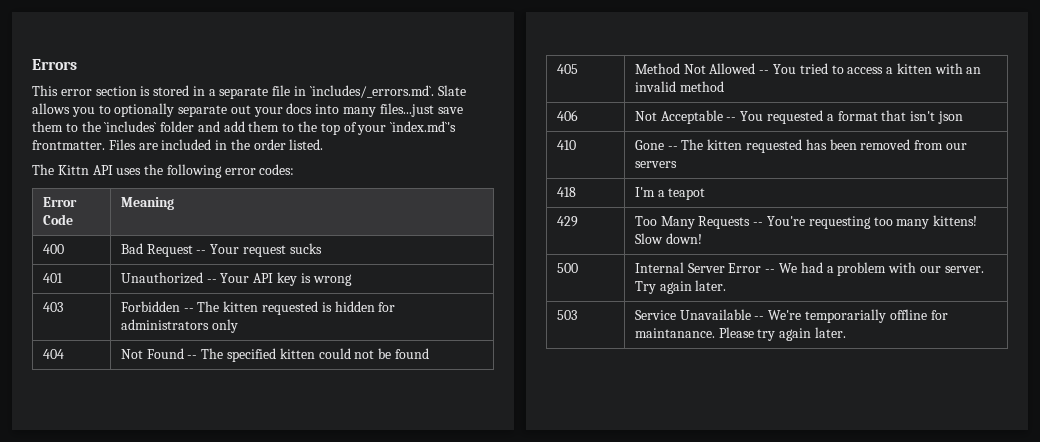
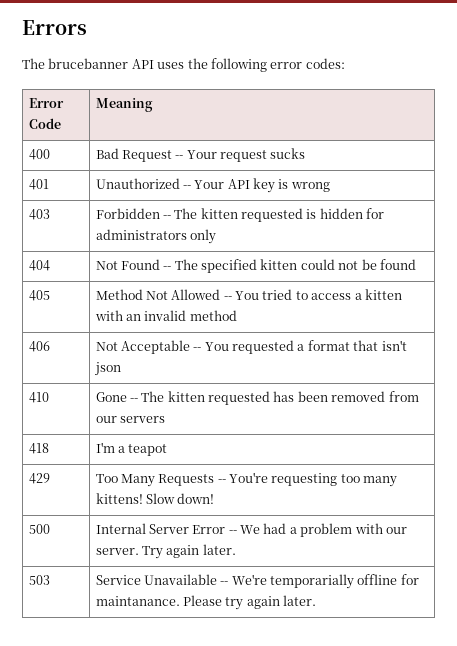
- This error section is stored in a separate file in `includes/_errors.md`. Slate allows you to optionally separate out your docs into many files...just save them to the `includes` folder and add them to the top of your `index.md`'s frontmatter. Files are included in the order listed.
- The Kittn API uses the following error codes:
+ The brucebanner API uses the following error codes:

